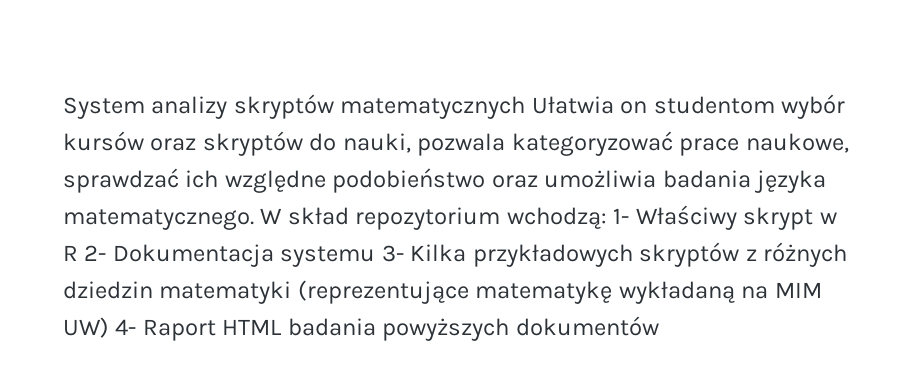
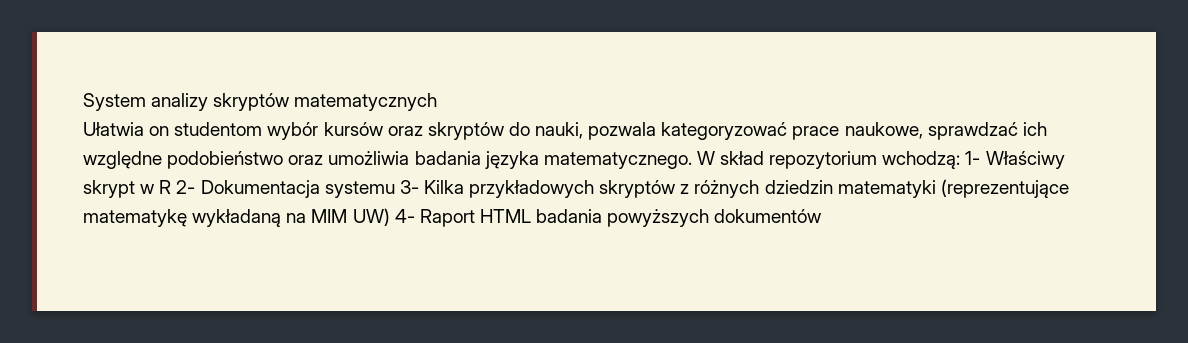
- System analizy skryptów matematycznych Ułatwia on studentom wybór kursów oraz skryptów do nauki, pozwala kategoryzować prace naukowe, sprawdzać ich względne podobieństwo oraz umożliwia badania języka matematycznego.
+ System analizy skryptów matematycznych
+ Ułatwia on studentom wybór kursów oraz skryptów do nauki, pozwala kategoryzować prace naukowe, sprawdzać ich względne podobieństwo oraz umożliwia badania języka matematycznego.

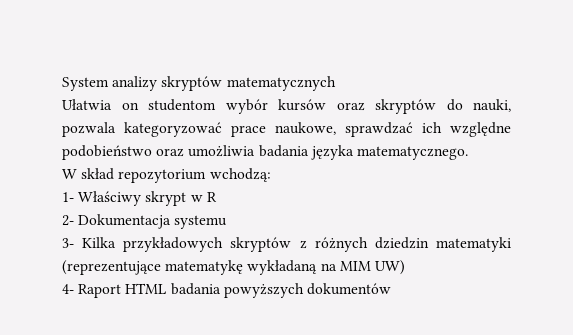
- Ułatwia on studentom wybór kursów oraz skryptów do nauki, pozwala kategoryzować prace naukowe, sprawdzać ich względne podobieństwo oraz umożliwia badania języka matematycznego. W skład repozytorium wchodzą: 1- Właściwy skrypt w R 2- Dokumentacja systemu 3- Kilka przykładowych skryptów z różnych dziedzin matematyki (reprezentujące matematykę wykładaną na MIM UW) 4- Raport HTML badania powyższych dokumentów
+ Ułatwia on studentom wybór kursów oraz skryptów do nauki, pozwala kategoryzować prace naukowe, sprawdzać ich względne podobieństwo oraz umożliwia badania języka matematycznego.
+ W skład repozytorium wchodzą:
+ 1- Właściwy skrypt w R
+ 2- Dokumentacja systemu
+ 3- Kilka przykładowych skryptów z różnych dziedzin matematyki (reprezentujące matematykę wykładaną na MIM UW)
+ 4- Raport HTML badania powyższych dokumentów

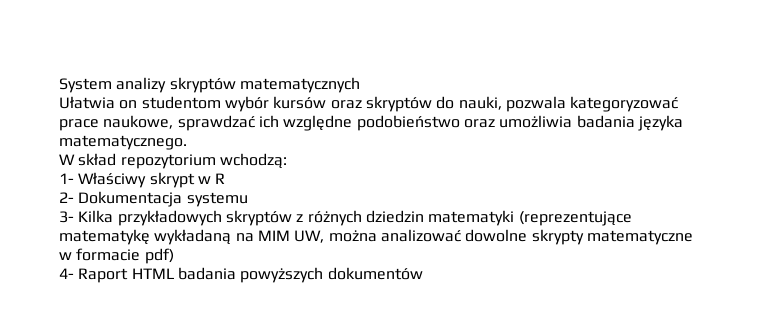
- 3- Kilka przykładowych skryptów z różnych dziedzin matematyki (reprezentujące matematykę wykładaną na MIM UW)
+ 3- Kilka przykładowych skryptów z różnych dziedzin matematyki (reprezentujące matematykę wykładaną na MIM UW, można analizować dowolne skrypty matematyczne w formacie pdf)

